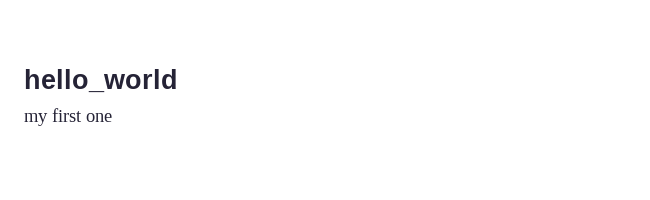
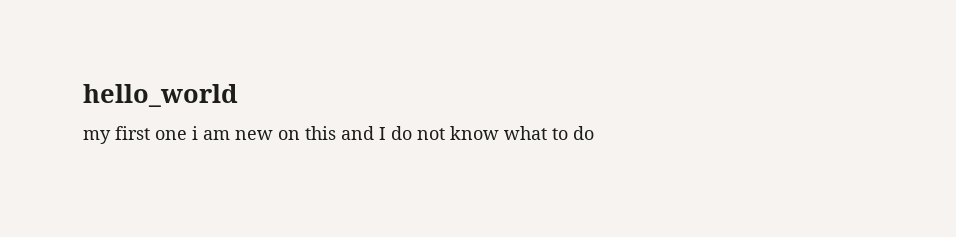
- my first one
+ my first one i am new on this and I do not know what to do

